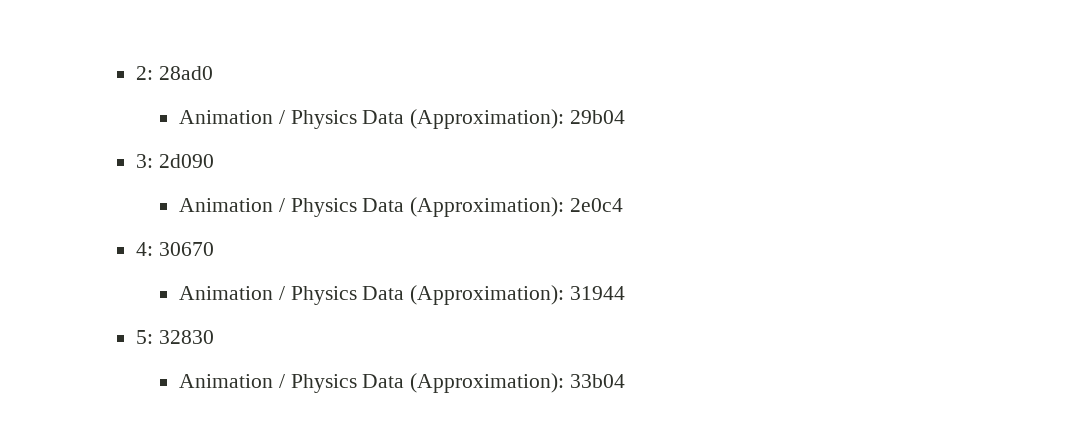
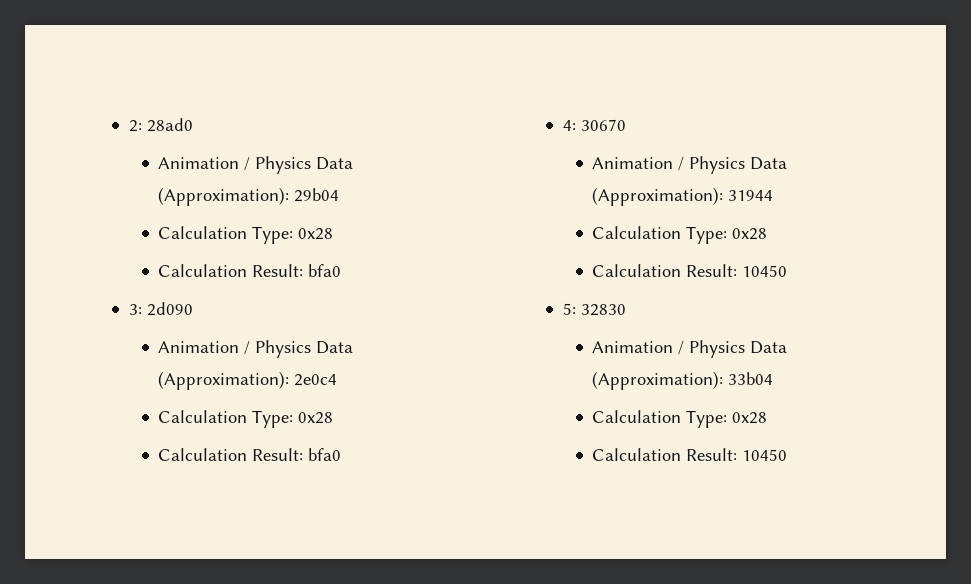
  Animation / Physics Data (Approximation): 29b04
+ Calculation Type: 0x28
+ Calculation Result: bfa0
  Animation / Physics Data (Approximation): 2e0c4
+ Calculation Type: 0x28
+ Calculation Result: bfa0
  Animation / Physics Data (Approximation): 31944
+ Calculation Type: 0x28
+ Calculation Result: 10450
  Animation / Physics Data (Approximation): 33b04
+ Calculation Type: 0x28
+ Calculation Result: 10450

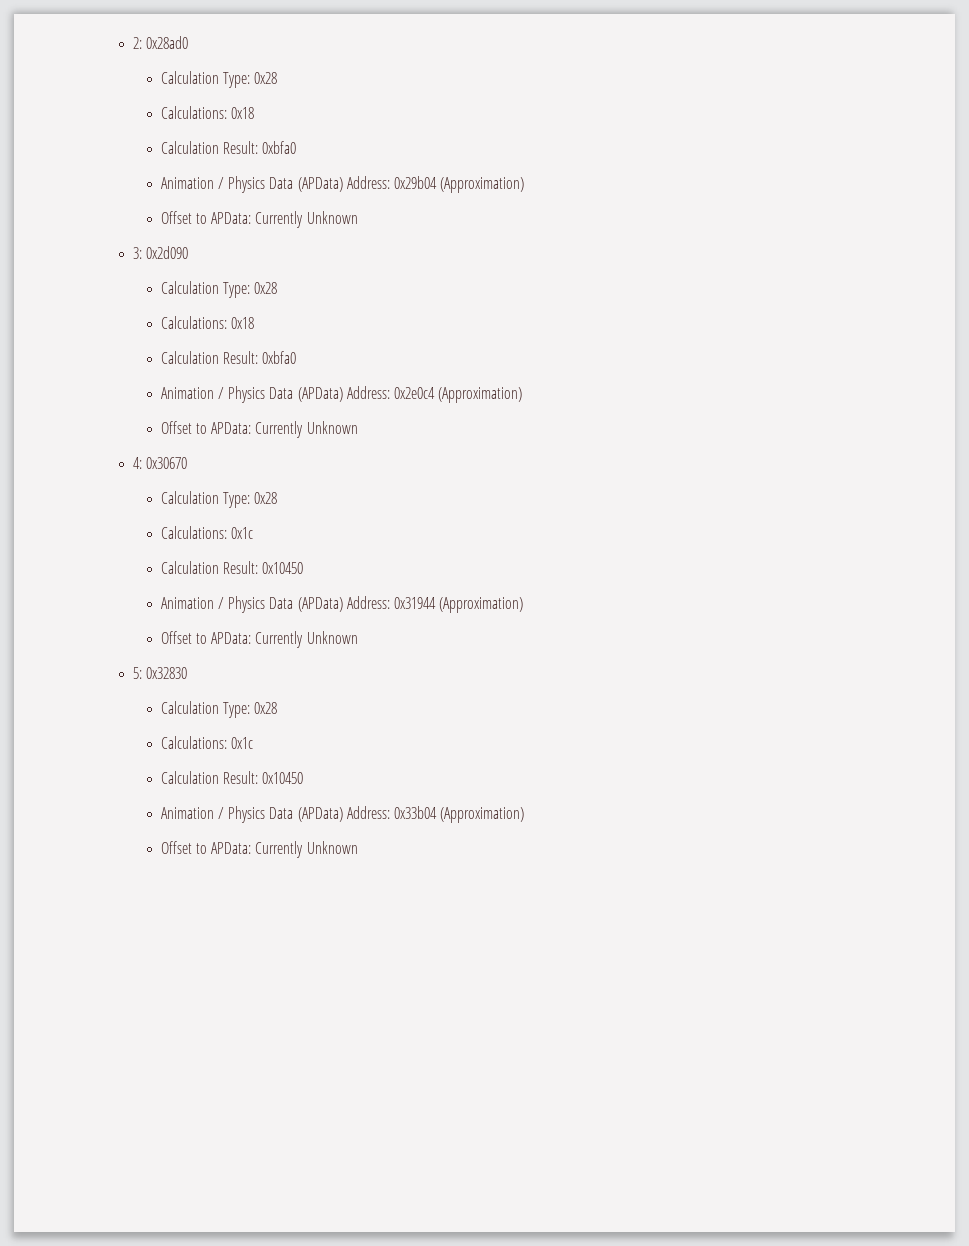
- 2: 28ad0
- Animation / Physics Data (Approximation): 29b04
+ 2: 0x28ad0
  Calculation Type: 0x28
- Calculation Result: bfa0
- 3: 2d090
- Animation / Physics Data (Approximation): 2e0c4
+ Calculations: 0x18
+ Calculation Result: 0xbfa0
+ Animation / Physics Data (APData) Address: 0x29b04 (Approximation)
+ Offset to APData: Currently Unknown
+ 3: 0x2d090
  Calculation Type: 0x28
- Calculation Result: bfa0
- 4: 30670
- Animation / Physics Data (Approximation): 31944
+ Calculations: 0x18
+ Calculation Result: 0xbfa0
+ Animation / Physics Data (APData) Address: 0x2e0c4 (Approximation)
+ Offset to APData: Currently Unknown
+ 4: 0x30670
  Calculation Type: 0x28
- Calculation Result: 10450
- 5: 32830
- Animation / Physics Data (Approximation): 33b04
+ Calculations: 0x1c
+ Calculation Result: 0x10450
+ Animation / Physics Data (APData) Address: 0x31944 (Approximation)
+ Offset to APData: Currently Unknown
+ 5: 0x32830
  Calculation Type: 0x28
- Calculation Result: 10450
+ Calculations: 0x1c
+ Calculation Result: 0x10450
+ Animation / Physics Data (APData) Address: 0x33b04 (Approximation)
+ Offset to APData: Currently Unknown

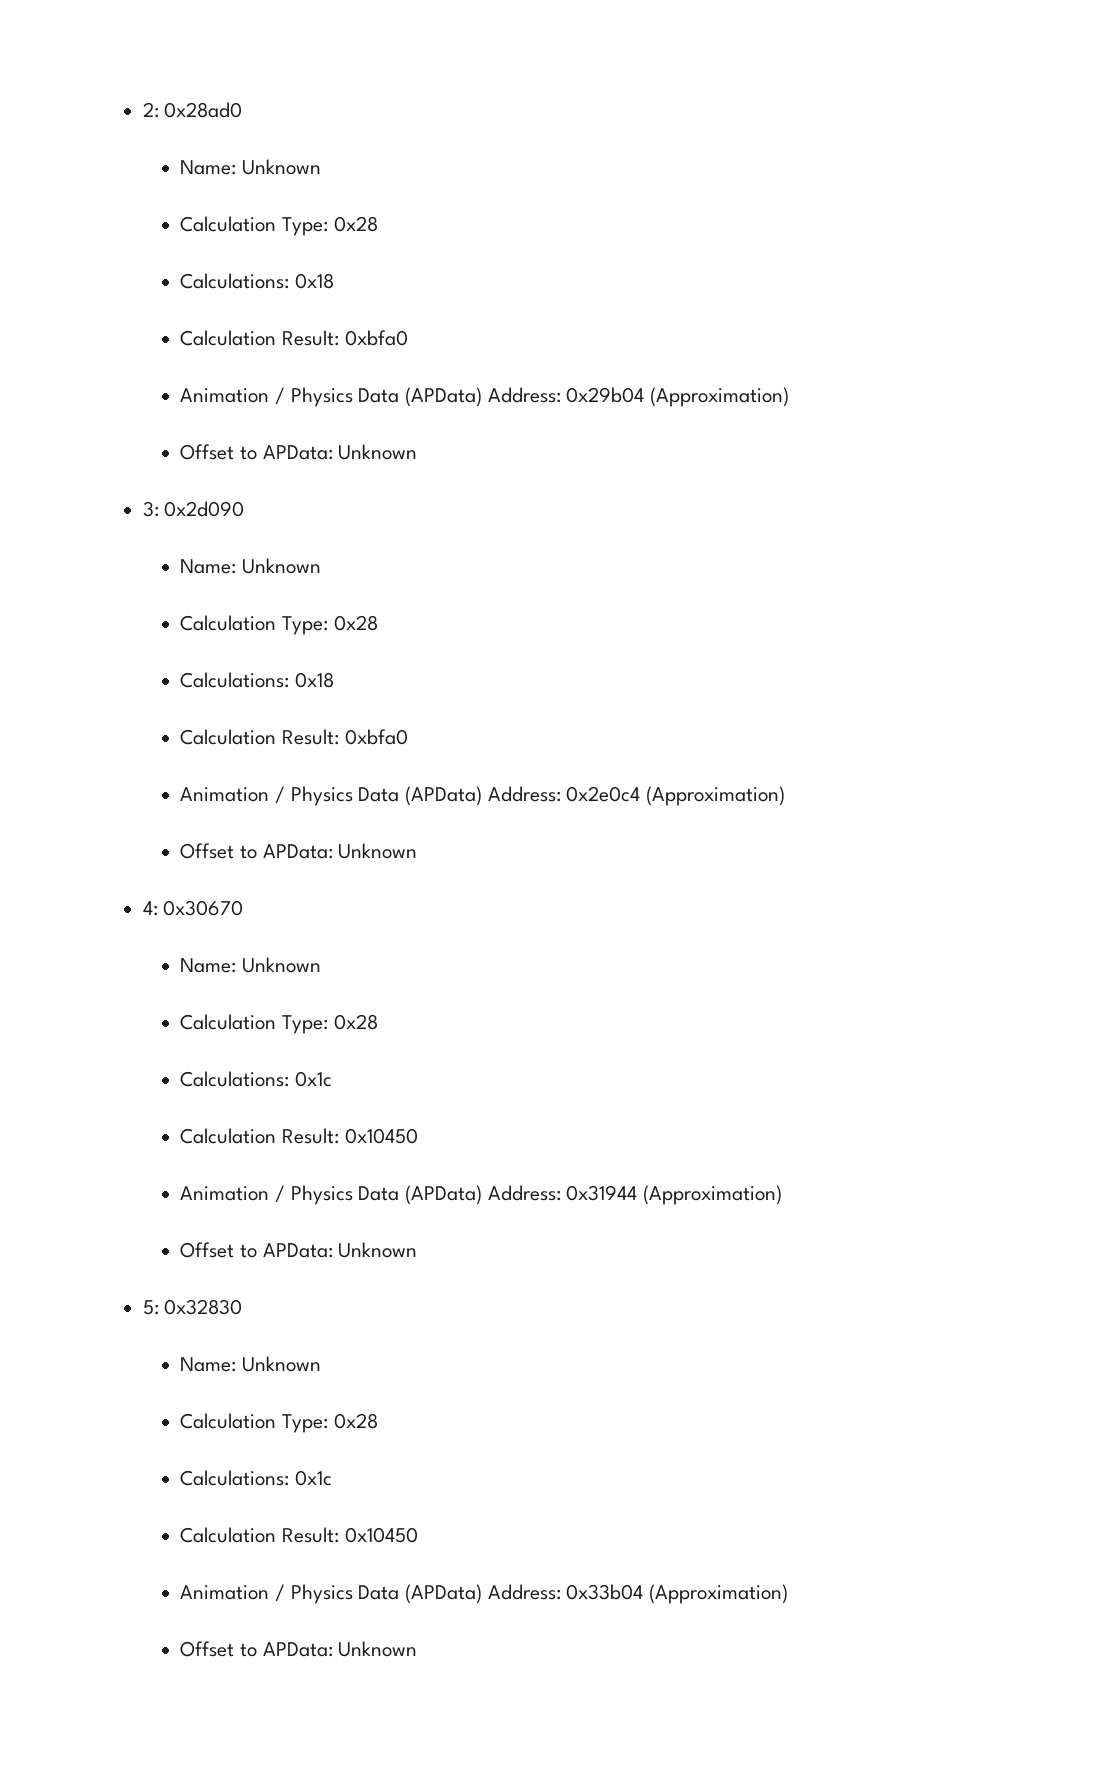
  2: 0x28ad0
+ Name: Unknown
  Animation / Physics Data (APData) Address: 0x29b04 (Approximation)
- Offset to APData: Currently Unknown
+ Offset to APData: Unknown
  3: 0x2d090
+ Name: Unknown
  Animation / Physics Data (APData) Address: 0x2e0c4 (Approximation)
- Offset to APData: Currently Unknown
+ Offset to APData: Unknown
  4: 0x30670
+ Name: Unknown
  Animation / Physics Data (APData) Address: 0x31944 (Approximation)
- Offset to APData: Currently Unknown
+ Offset to APData: Unknown
  5: 0x32830
+ Name: Unknown
  Animation / Physics Data (APData) Address: 0x33b04 (Approximation)
- Offset to APData: Currently Unknown
+ Offset to APData: Unknown

